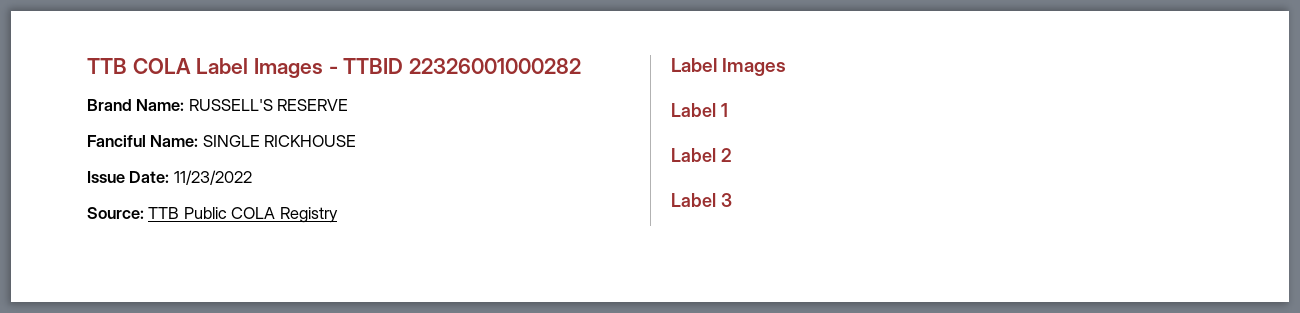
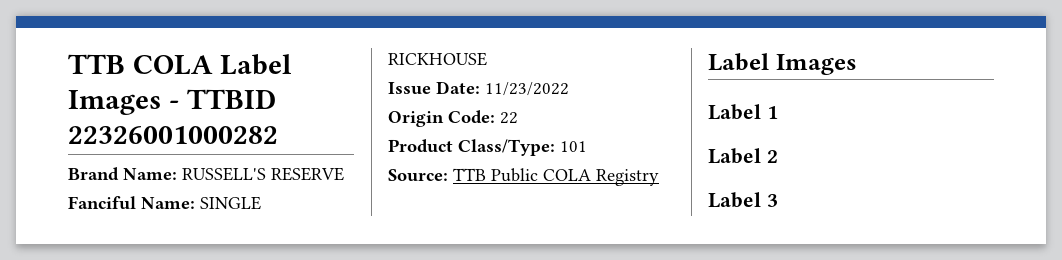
+ Origin Code: 22
+ Product Class/Type: 101

